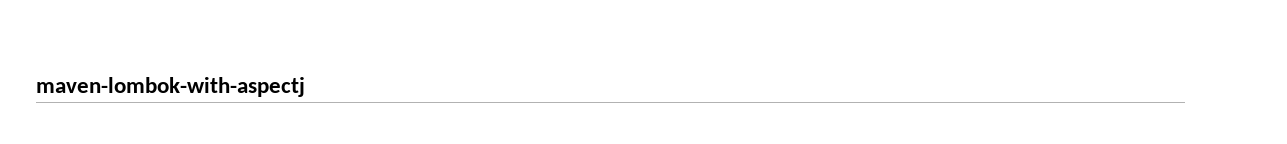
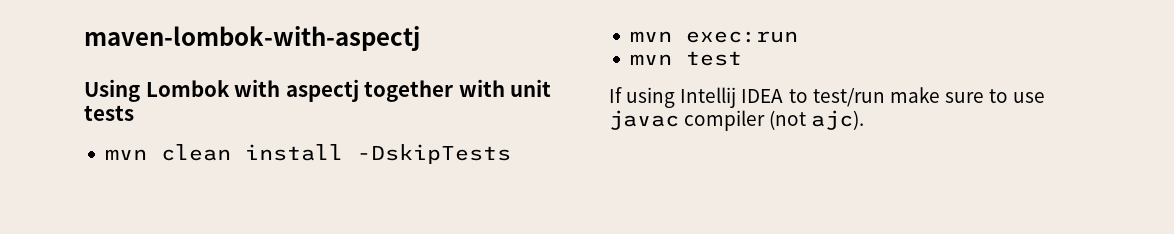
+ Using Lombok with aspectj together with unit tests
+ mvn clean install -DskipTests
+ mvn exec:run
+ mvn test
+ If using Intellij IDEA to test/run make sure to use javac compiler (not ajc).

